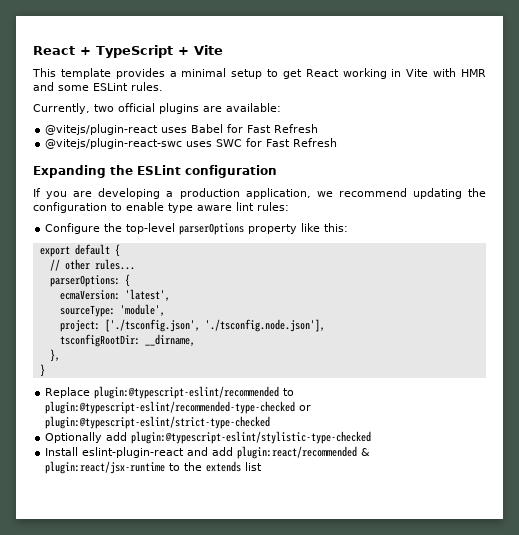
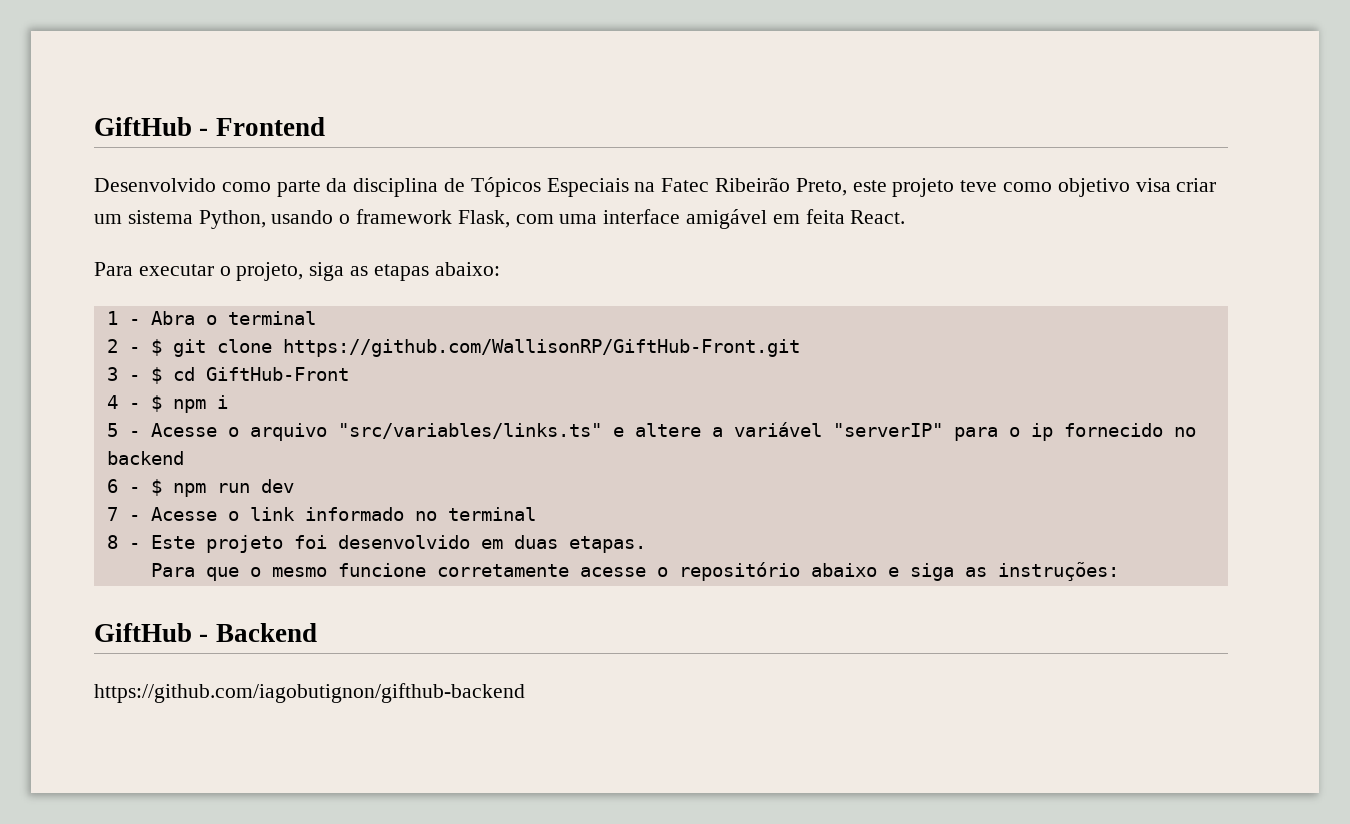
- React + TypeScript + Vite
- This template provides a minimal setup to get React working in Vite with HMR and some ESLint rules.
- Currently, two official plugins are available:
- @vitejs/plugin-react uses Babel for Fast Refresh
- @vitejs/plugin-react-swc uses SWC for Fast Refresh
- Expanding the ESLint configuration
- If you are developing a production application, we recommend updating the configuration to enable type aware lint rules:
- Configure the top-level parserOptions property like this:
- export default {
- // other rules...
- parserOptions: {
- ecmaVersion: 'latest',
- sourceType: 'module',
- project: ['./tsconfig.json', './tsconfig.node.json'],
- tsconfigRootDir: __dirname,
- },
- }
- Replace plugin:@typescript-eslint/recommended to plugin:@typescript-eslint/recommended-type-checked or plugin:@typescript-eslint/strict-type-checked
- Optionally add plugin:@typescript-eslint/stylistic-type-checked
- Install eslint-plugin-react and add plugin:react/recommended & plugin:react/jsx-runtime to the extends list
+ GiftHub - Frontend
+ Desenvolvido como parte da disciplina de Tópicos Especiais na Fatec Ribeirão Preto, este projeto teve como objetivo visa criar um sistema Python, usando o framework Flask, com uma interface amigável em feita React.
+ Para executar o projeto, siga as etapas abaixo:
+ 1 - Abra o terminal
+ 2 - $ git clone https://github.com/WallisonRP/GiftHub-Front.git
+ 3 - $ cd GiftHub-Front
+ 4 - $ npm i
+ 5 - Acesse o arquivo "src/variables/links.ts" e altere a variável "serverIP" para o ip fornecido no backend
+ 6 - $ npm run dev
+ 7 - Acesse o link informado no terminal
+ 8 - Este projeto foi desenvolvido em duas etapas.
+ Para que o mesmo funcione corretamente acesse o repositório abaixo e siga as instruções:
+ GiftHub - Backend
+ https://github.com/iagobutignon/gifthub-backend

